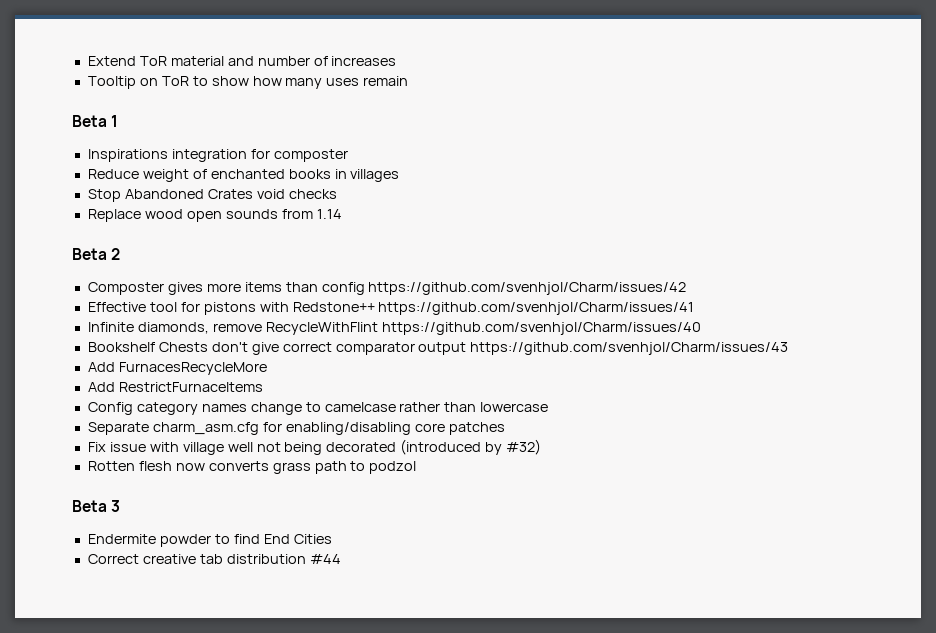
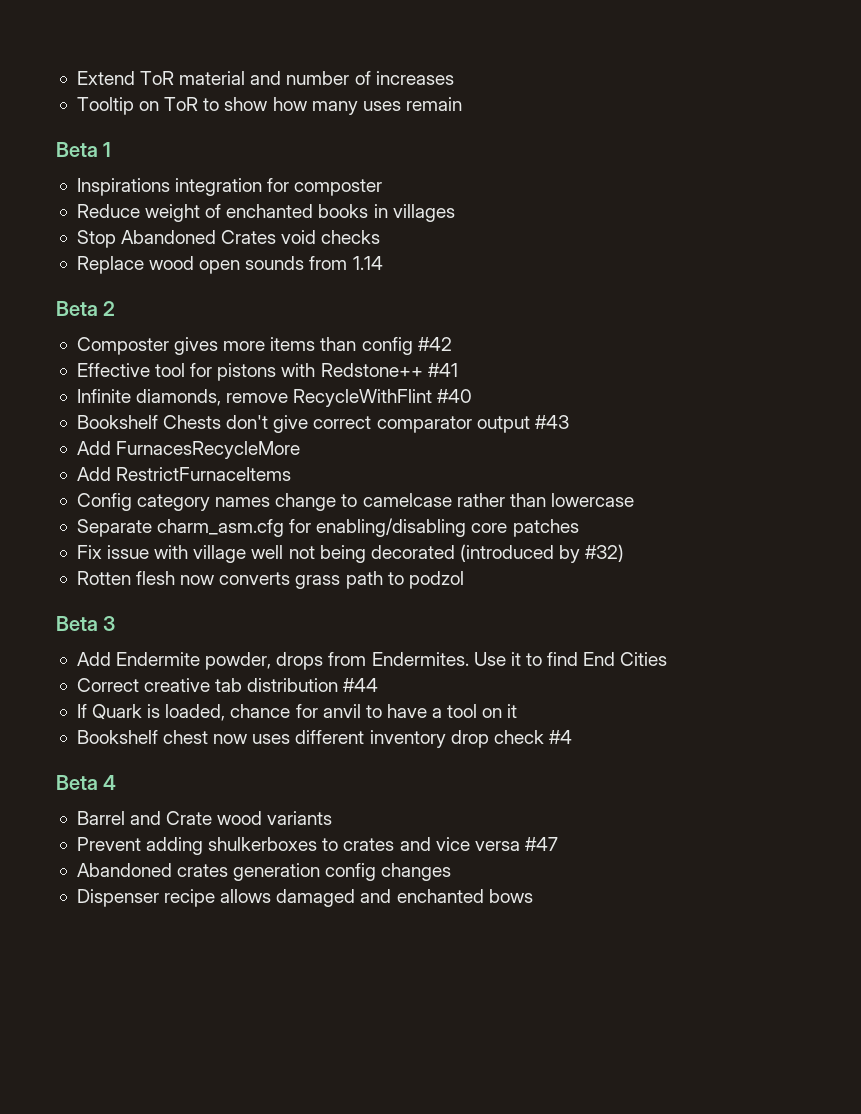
- Composter gives more items than config https://github.com/svenhjol/Charm/issues/42
+ Composter gives more items than config #42
- Effective tool for pistons with Redstone++ https://github.com/svenhjol/Charm/issues/41
+ Effective tool for pistons with Redstone++ #41
- Infinite diamonds, remove RecycleWithFlint https://github.com/svenhjol/Charm/issues/40
+ Infinite diamonds, remove RecycleWithFlint #40
- Bookshelf Chests don't give correct comparator output https://github.com/svenhjol/Charm/issues/43
+ Bookshelf Chests don't give correct comparator output #43
- Endermite powder to find End Cities
+ Add Endermite powder, drops from Endermites. Use it to find End Cities
+ If Quark is loaded, chance for anvil to have a tool on it
+ Bookshelf chest now uses different inventory drop check #4
+ Beta 4
+ Barrel and Crate wood variants
+ Prevent adding shulkerboxes to crates and vice versa #47
+ Abandoned crates generation config changes
+ Dispenser recipe allows damaged and enchanted bows

